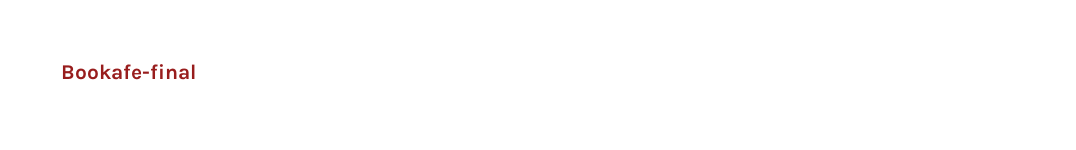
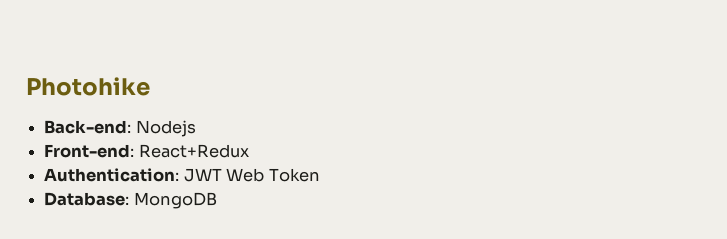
- Bookafe-final
+ Photohike
+ Back-end: Nodejs
+ Front-end: React+Redux
+ Authentication: JWT Web Token
+ Database: MongoDB

